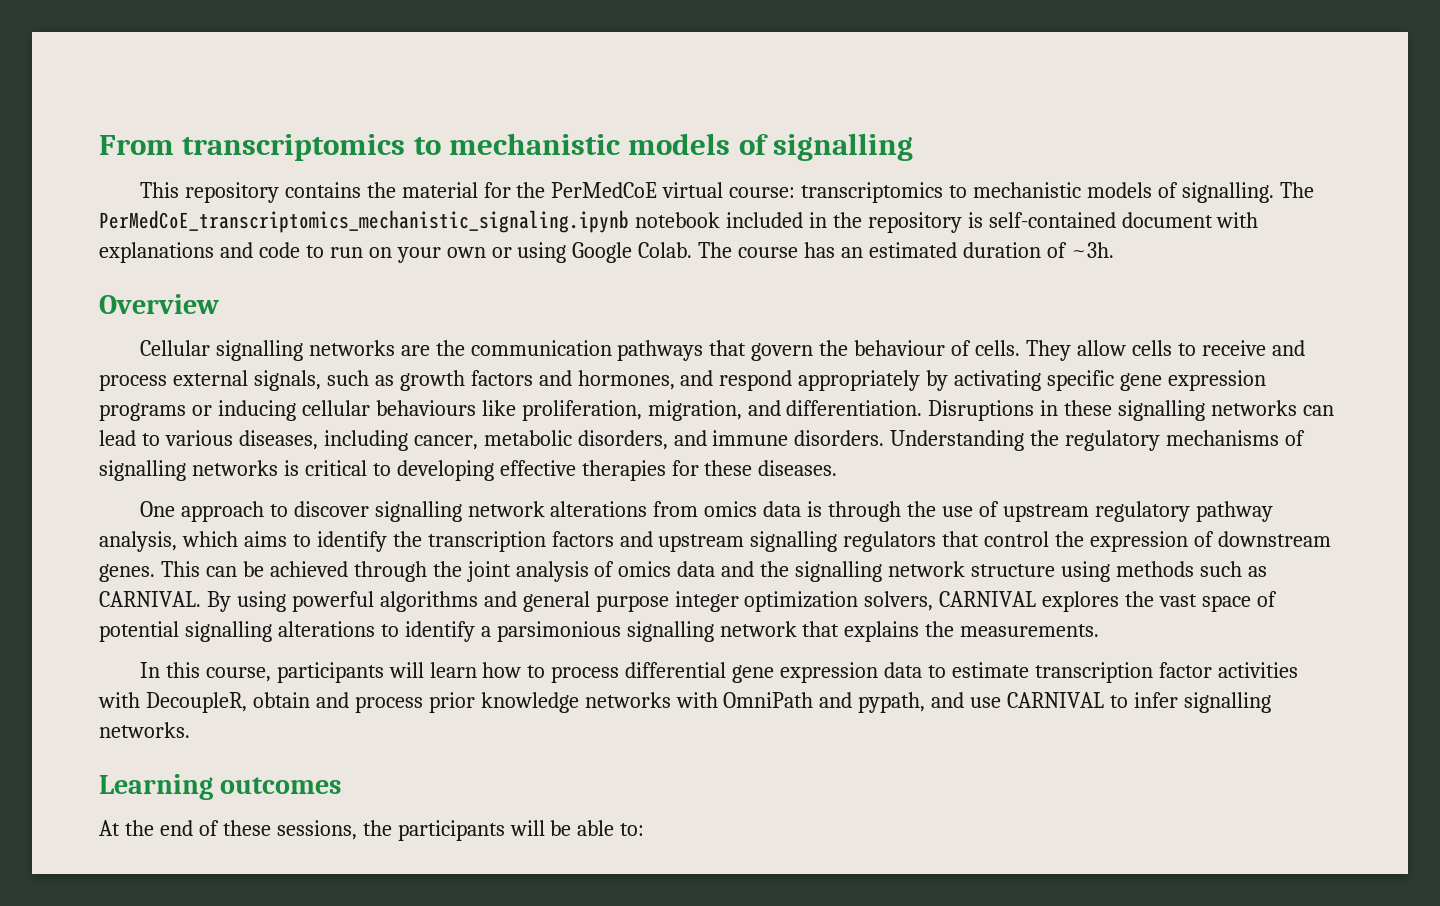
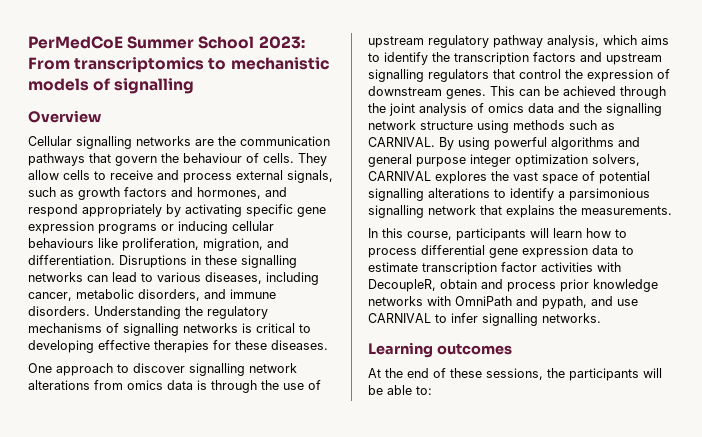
- From transcriptomics to mechanistic models of signalling
+ PerMedCoE Summer School 2023: From transcriptomics to mechanistic models of signalling
- This repository contains the material for the PerMedCoE virtual course: transcriptomics to mechanistic models of signalling. The PerMedCoE_transcriptomics_mechanistic_signaling.ipynb notebook included in the repository is self-contained document with explanations and code to run on your own or using Google Colab. The course has an estimated duration of ~3h.

